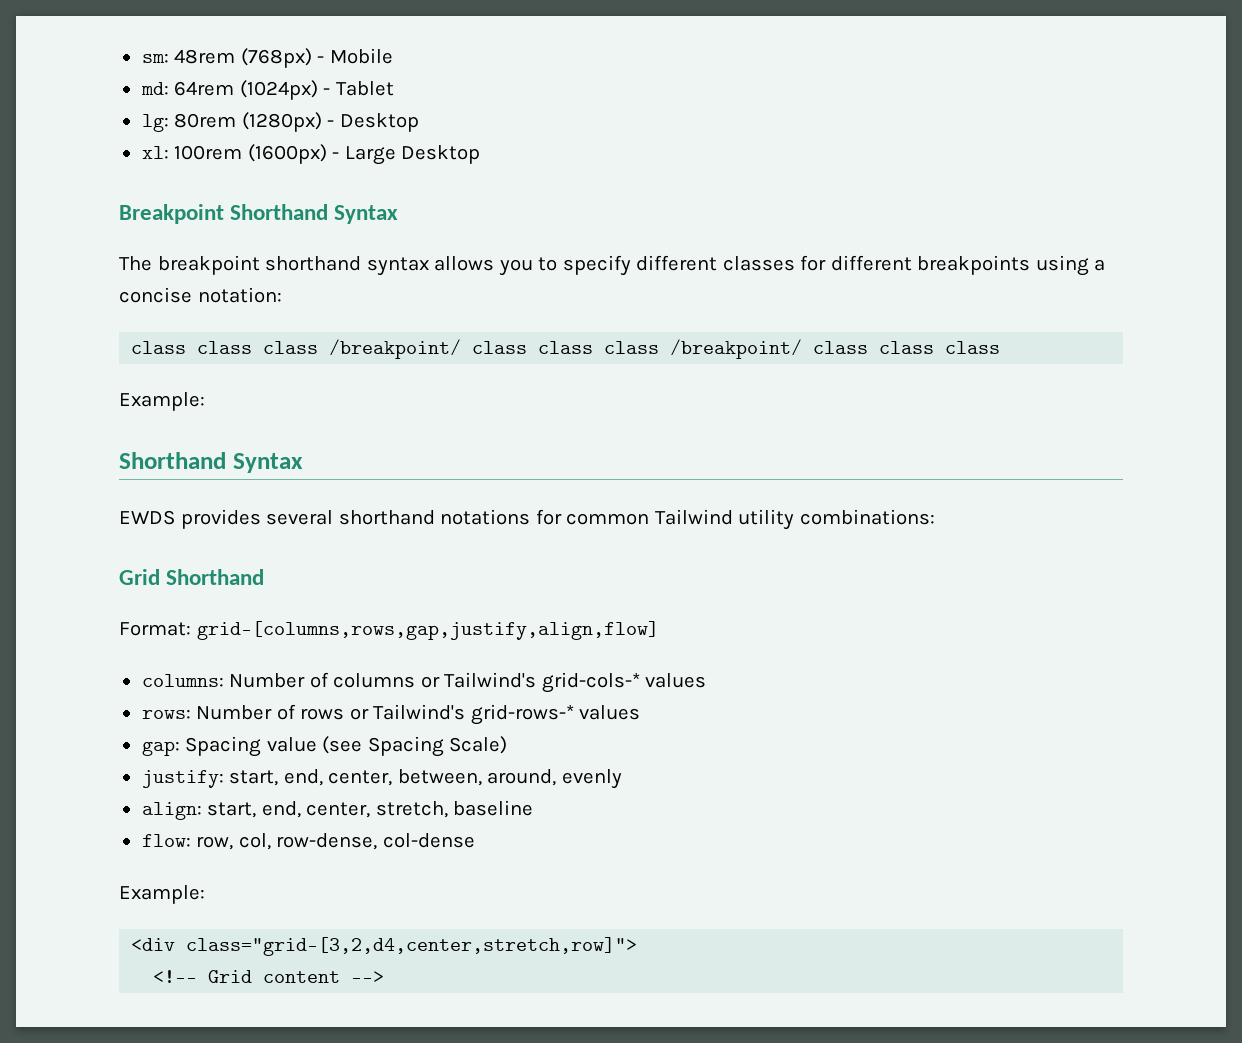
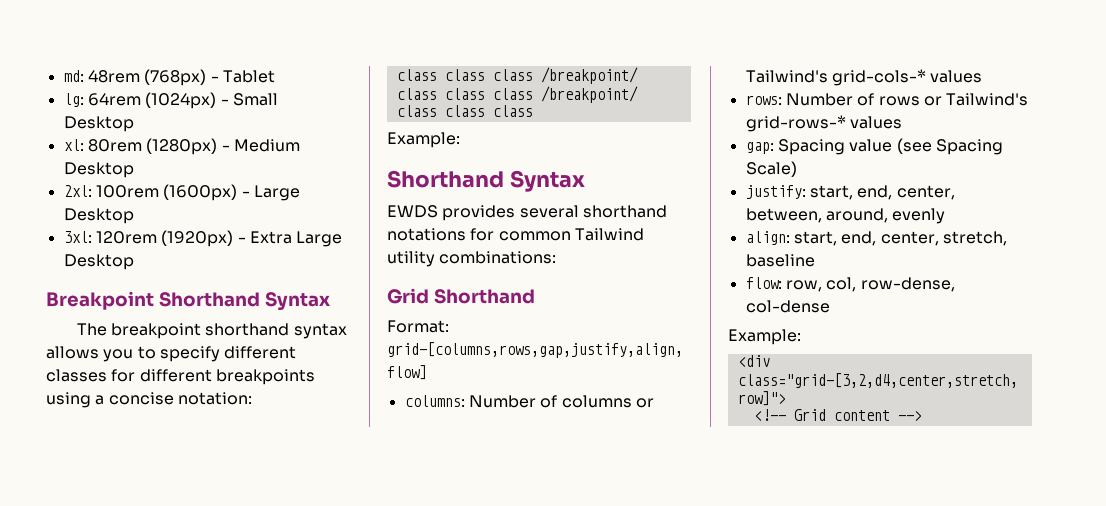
- sm: 48rem (768px) - Mobile
- md: 64rem (1024px) - Tablet
- lg: 80rem (1280px) - Desktop
- xl: 100rem (1600px) - Large Desktop
+ md: 48rem (768px) - Tablet
+ lg: 64rem (1024px) - Small Desktop
+ xl: 80rem (1280px) - Medium Desktop
+ 2xl: 100rem (1600px) - Large Desktop
+ 3xl: 120rem (1920px) - Extra Large Desktop

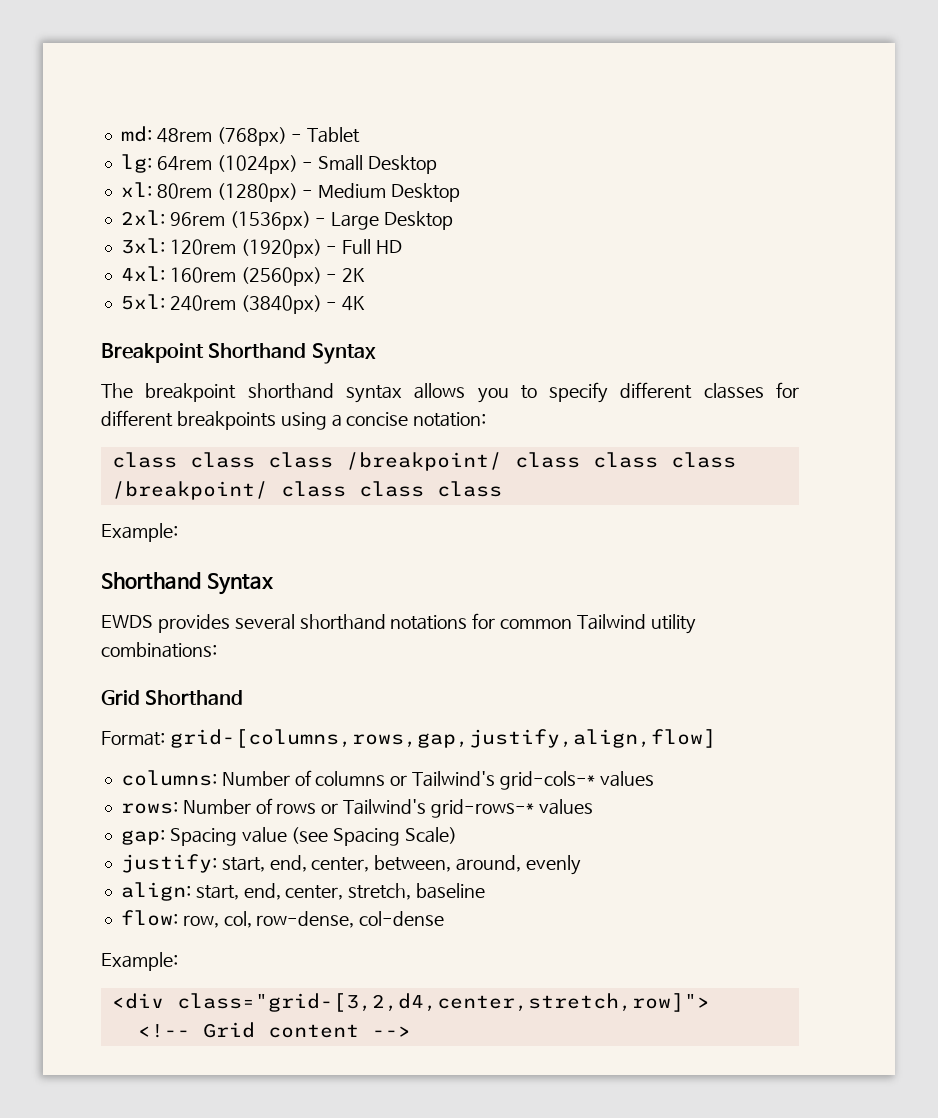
- 2xl: 100rem (1600px) - Large Desktop
+ 2xl: 96rem (1536px) - Large Desktop
- 3xl: 120rem (1920px) - Extra Large Desktop
+ 3xl: 120rem (1920px) - Full HD
+ 4xl: 160rem (2560px) - 2K
+ 5xl: 240rem (3840px) - 4K

